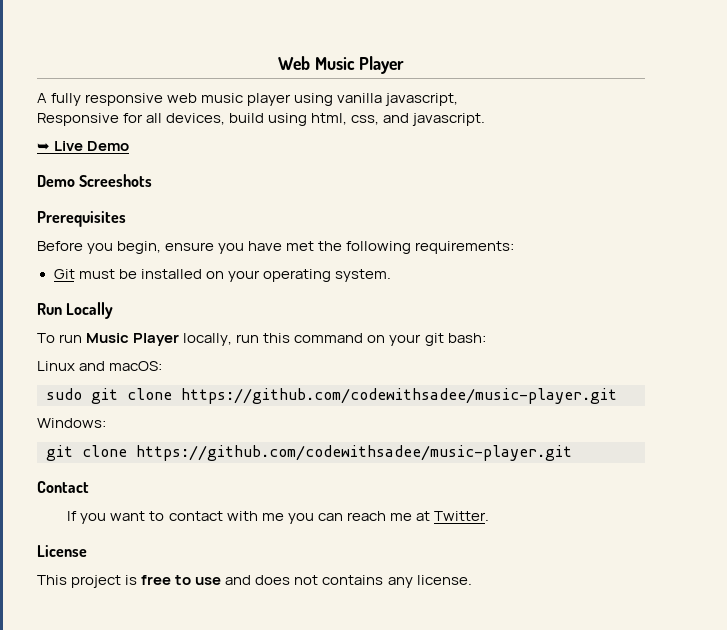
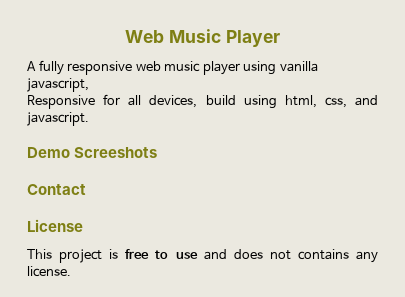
- ➥ Live Demo
- Prerequisites
- Before you begin, ensure you have met the following requirements:
- Git must be installed on your operating system.
- Run Locally
- To run Music Player locally, run this command on your git bash:
- Linux and macOS:
- sudo git clone https://github.com/codewithsadee/music-player.git
- Windows:
- git clone https://github.com/codewithsadee/music-player.git
  Contact
- If you want to contact with me you can reach me at Twitter.

